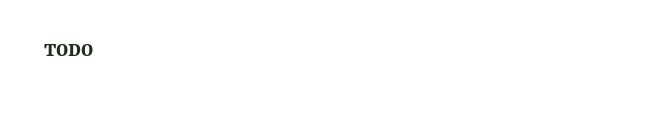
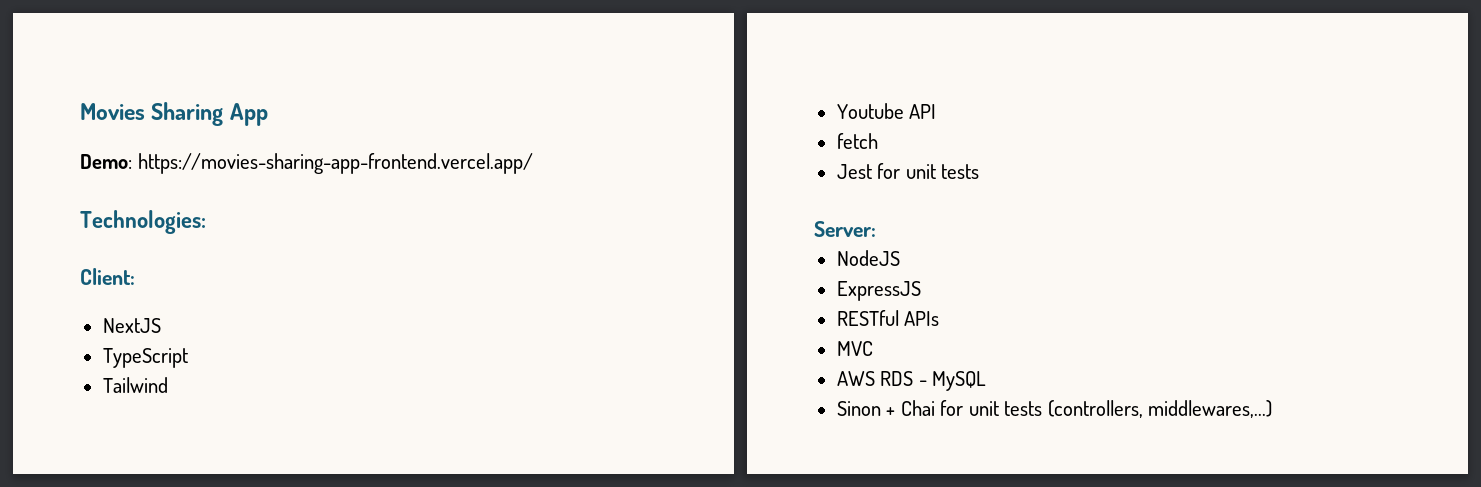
- TODO
+ Movies Sharing App
+ Demo: https://movies-sharing-app-frontend.vercel.app/
+ Technologies:
+ Client:
+ NextJS
+ TypeScript
+ Tailwind
+ Youtube API
+ fetch
+ Jest for unit tests
+ Server:
+ NodeJS
+ ExpressJS
+ RESTful APIs
+ MVC
+ AWS RDS - MySQL
+ Sinon + Chai for unit tests (controllers, middlewares,...)

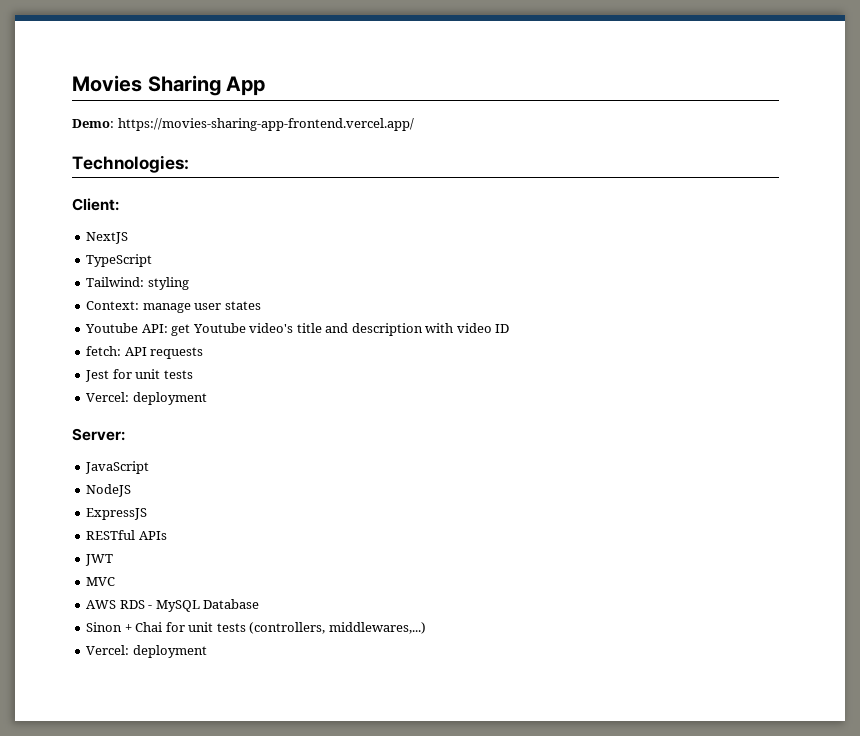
- Tailwind
- Youtube API
- fetch
+ Tailwind: styling
+ Context: manage user states
+ Youtube API: get Youtube video's title and description with video ID
+ fetch: API requests
  Jest for unit tests
+ Vercel: deployment
+ JavaScript
+ JWT
- AWS RDS - MySQL
+ AWS RDS - MySQL Database
  Sinon + Chai for unit tests (controllers, middlewares,...)
+ Vercel: deployment

